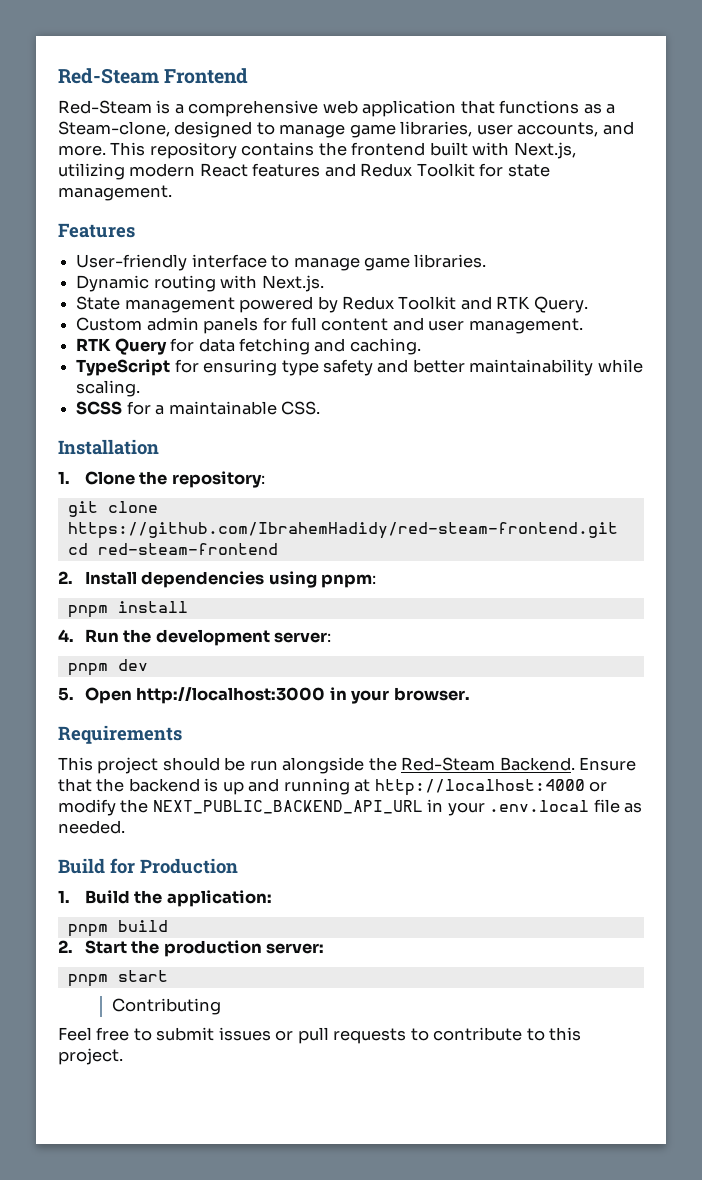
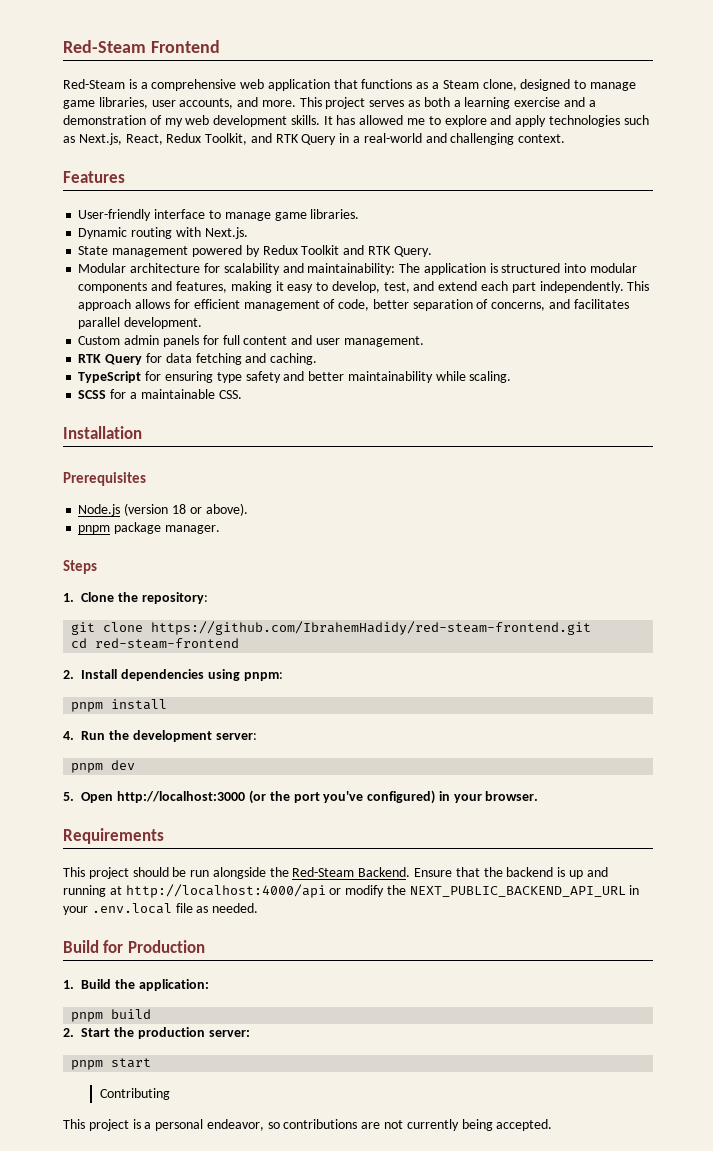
- Red-Steam is a comprehensive web application that functions as a Steam-clone, designed to manage game libraries, user accounts, and more.
+ Red-Steam is a comprehensive web application that functions as a Steam clone, designed to manage game libraries, user accounts, and more.
- This repository contains the frontend built with Next.js, utilizing modern React features and Redux Toolkit for state management.
+ This project serves as both a learning exercise and a demonstration of my web development skills. It has allowed me to explore and apply technologies such as Next.js, React, Redux Toolkit, and RTK Query in a real-world and challenging context.
+ Modular architecture for scalability and maintainability: The application is structured into modular components and features, making it easy to develop, test, and extend each part independently. This approach allows for efficient management of code, better separation of concerns, and facilitates parallel development.
+ Prerequisites
+ Node.js (version 18 or above).
+ pnpm package manager.
+ Steps
- 5. Open http://localhost:3000 in your browser.
+ 5. Open http://localhost:3000 (or the port you've configured) in your browser.
- Ensure that the backend is up and running at http://localhost:4000 or modify the NEXT_PUBLIC_BACKEND_API_URL in your .env.local file as needed.
+ Ensure that the backend is up and running at http://localhost:4000/api or modify the NEXT_PUBLIC_BACKEND_API_URL in your .env.local file as needed.
- Feel free to submit issues or pull requests to contribute to this project.
+ This project is a personal endeavor, so contributions are not currently being accepted.

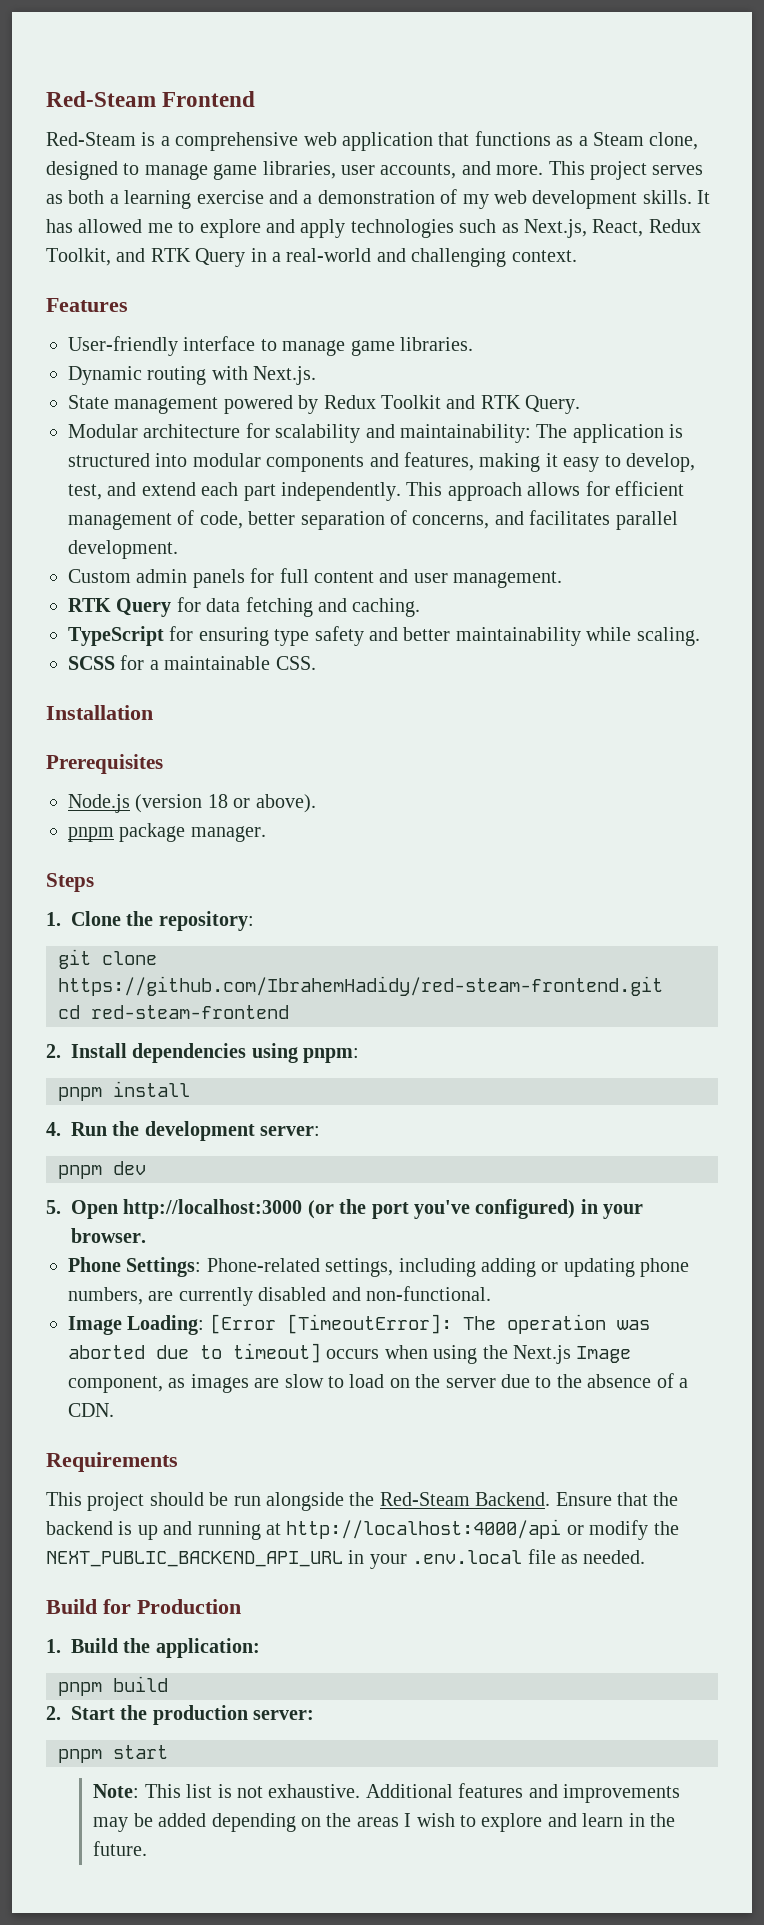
+ Phone Settings: Phone-related settings, including adding or updating phone numbers, are currently disabled and non-functional.
+ Image Loading: [Error [TimeoutError]: The operation was aborted due to timeout] occurs when using the Next.js Image component, as images are slow to load on the server due to the absence of a CDN.
- Contributing
- This project is a personal endeavor, so contributions are not currently being accepted.
+ Note: This list is not exhaustive. Additional features and improvements may be added depending on the areas I wish to explore and learn in the future.

